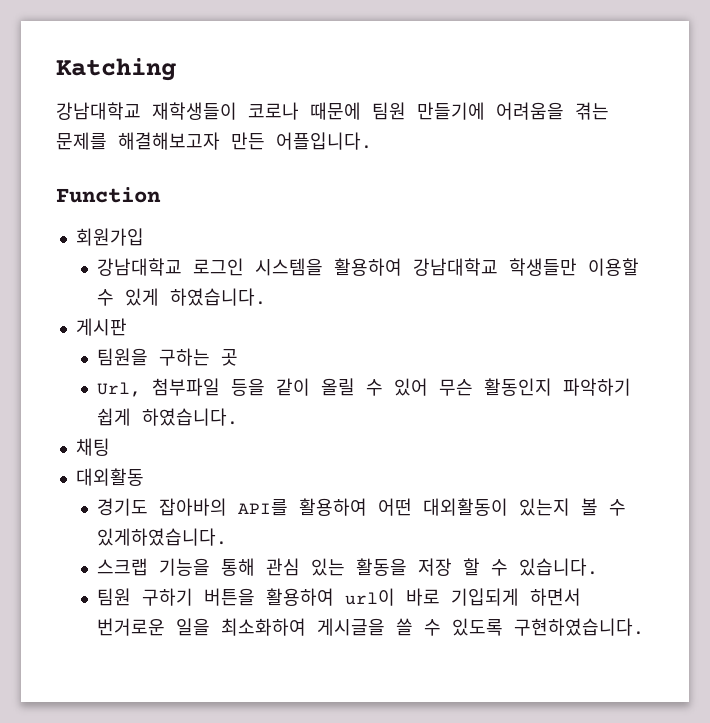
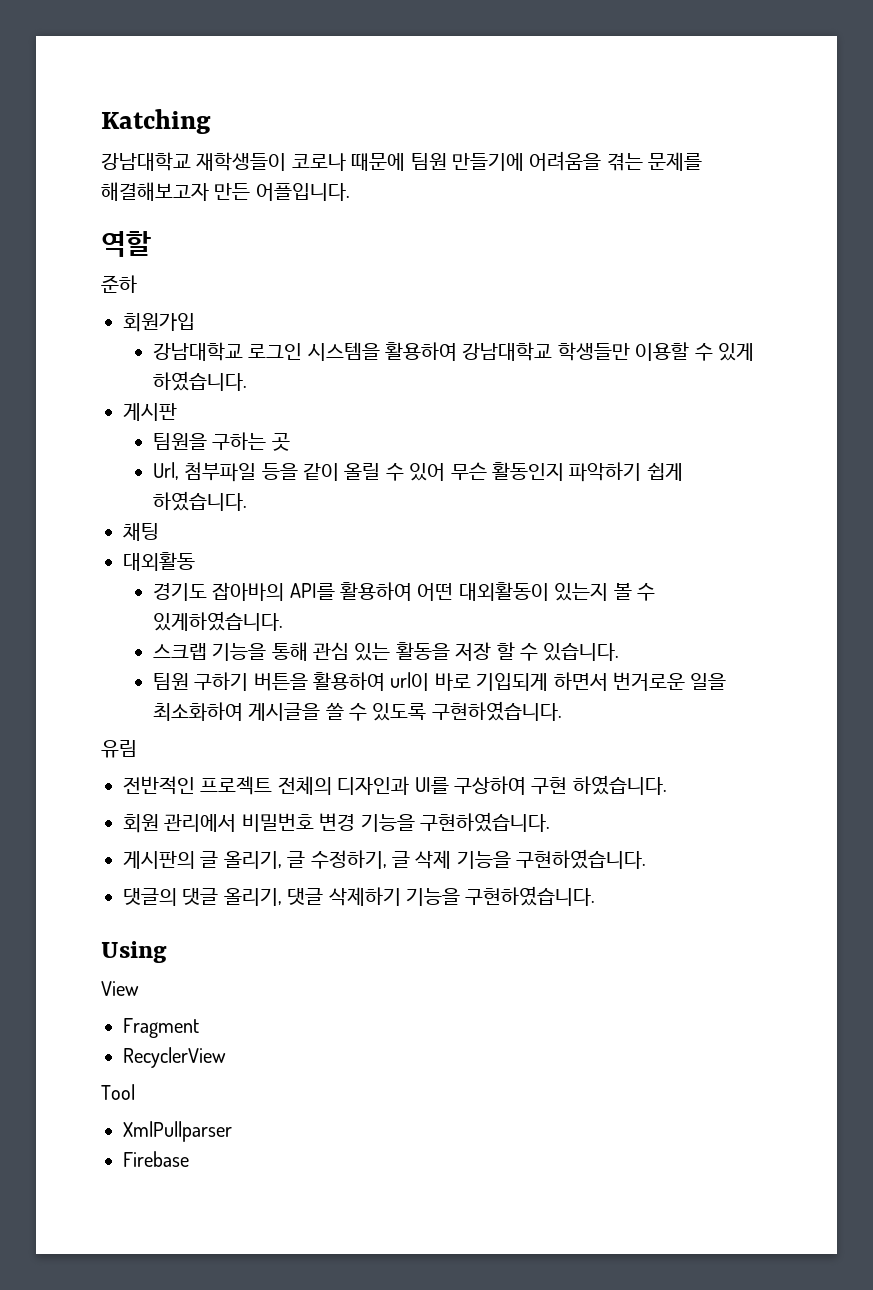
- Function
+ 역할
+ 준하
+ 유림
+ 전반적인 프로젝트 전체의 디자인과 UI를 구상하여 구현 하였습니다.
+ 회원 관리에서 비밀번호 변경 기능을 구현하였습니다.
+ 게시판의 글 올리기, 글 수정하기, 글 삭제 기능을 구현하였습니다.
+ 댓글의 댓글 올리기, 댓글 삭제하기 기능을 구현하였습니다.
+ Using
+ View
+ Fragment
+ RecyclerView
+ Tool
+ XmlPullparser
+ Firebase

